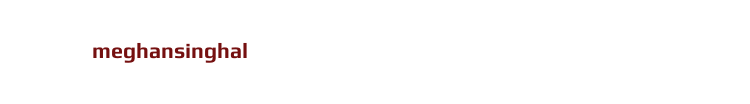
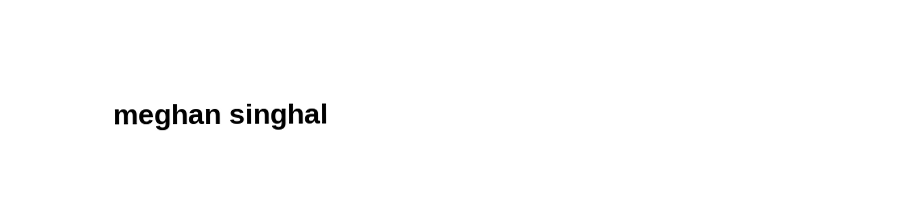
- meghansinghal
+ meghan singhal

